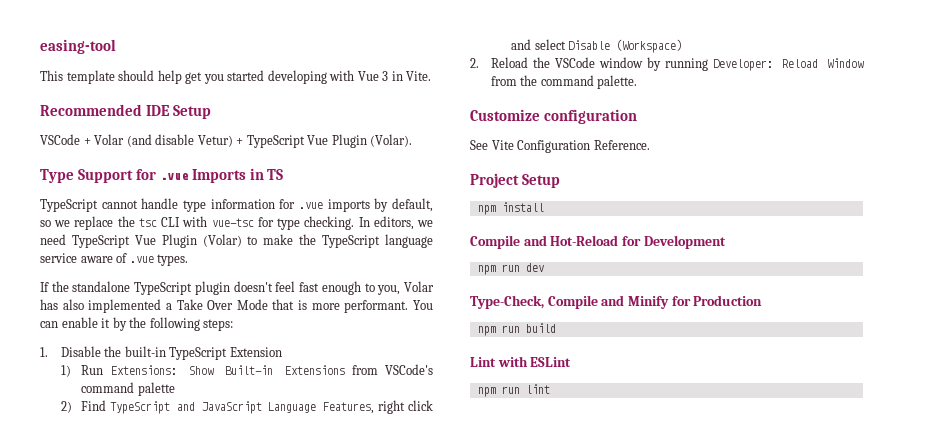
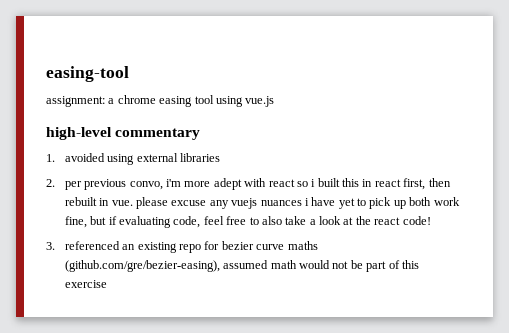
- This template should help get you started developing with Vue 3 in Vite.
- Recommended IDE Setup
- VSCode + Volar (and disable Vetur) + TypeScript Vue Plugin (Volar).
- Type Support for .vue Imports in TS
- TypeScript cannot handle type information for .vue imports by default, so we replace the tsc CLI with vue-tsc for type checking. In editors, we need TypeScript Vue Plugin (Volar) to make the TypeScript language service aware of .vue types.
- If the standalone TypeScript plugin doesn't feel fast enough to you, Volar has also implemented a Take Over Mode that is more performant. You can enable it by the following steps:
- 1. Disable the built-in TypeScript Extension
- 1) Run Extensions: Show Built-in Extensions from VSCode's command palette
- 2) Find TypeScript and JavaScript Language Features, right click and select Disable (Workspace)
- 2. Reload the VSCode window by running Developer: Reload Window from the command palette.
- Customize configuration
- See Vite Configuration Reference.
- Project Setup
- npm install
- Compile and Hot-Reload for Development
- npm run dev
- Type-Check, Compile and Minify for Production
- npm run build
- Lint with ESLint
- npm run lint
+ assignment: a chrome easing tool using vue.js
+ high-level commentary
+ 1. avoided using external libraries
+ 2. per previous convo, i'm more adept with react so i built this in react first, then rebuilt in vue. please excuse any vuejs nuances i have yet to pick up both work fine, but if evaluating code, feel free to also take a look at the react code!
+ 3. referenced an existing repo for bezier curve maths (github.com/gre/bezier-easing), assumed math would not be part of this exercise

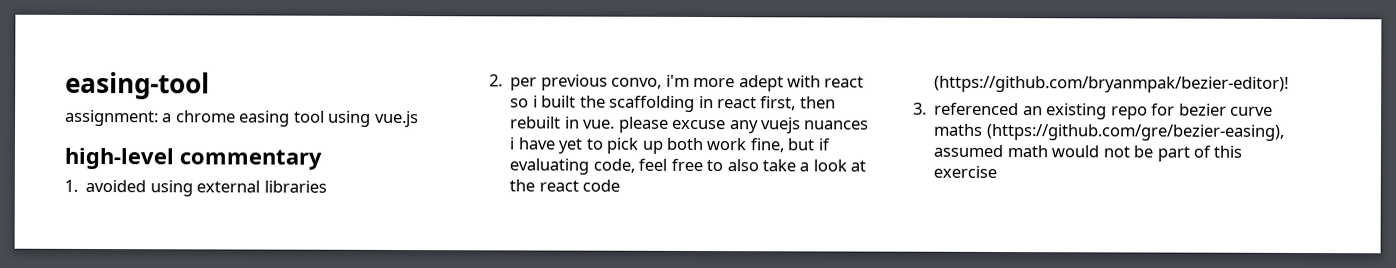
- 2. per previous convo, i'm more adept with react so i built this in react first, then rebuilt in vue. please excuse any vuejs nuances i have yet to pick up both work fine, but if evaluating code, feel free to also take a look at the react code!
+ 2. per previous convo, i'm more adept with react so i built the scaffolding in react first, then rebuilt in vue. please excuse any vuejs nuances i have yet to pick up both work fine, but if evaluating code, feel free to also take a look at the react code (https://github.com/bryanmpak/bezier-editor)!
- 3. referenced an existing repo for bezier curve maths (github.com/gre/bezier-easing), assumed math would not be part of this exercise
+ 3. referenced an existing repo for bezier curve maths (https://github.com/gre/bezier-easing), assumed math would not be part of this exercise

